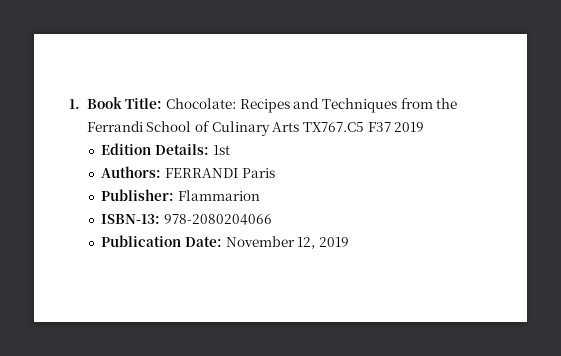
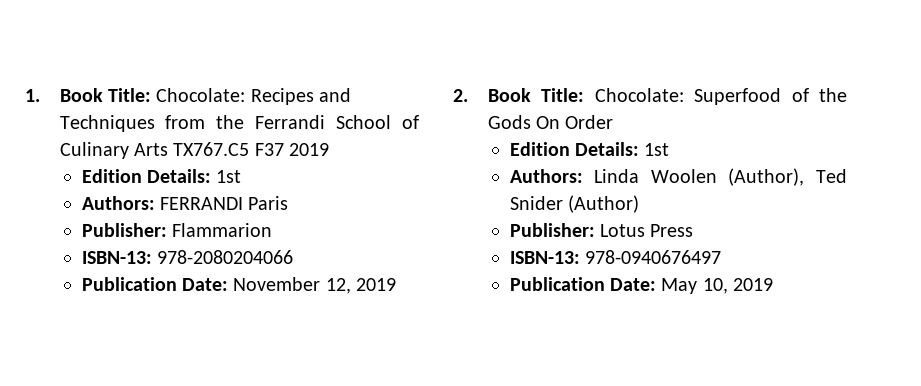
+ 2. Book Title: Chocolate: Superfood of the Gods On Order
+ Edition Details: 1st
+ Authors: Linda Woolen (Author), Ted Snider (Author)
+ Publisher: Lotus Press
+ ISBN-13: 978-0940676497
+ Publication Date: May 10, 2019

